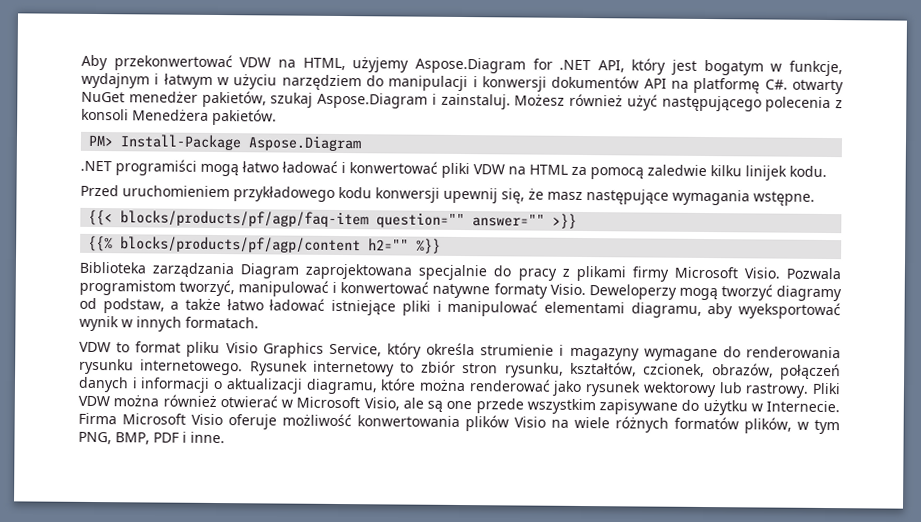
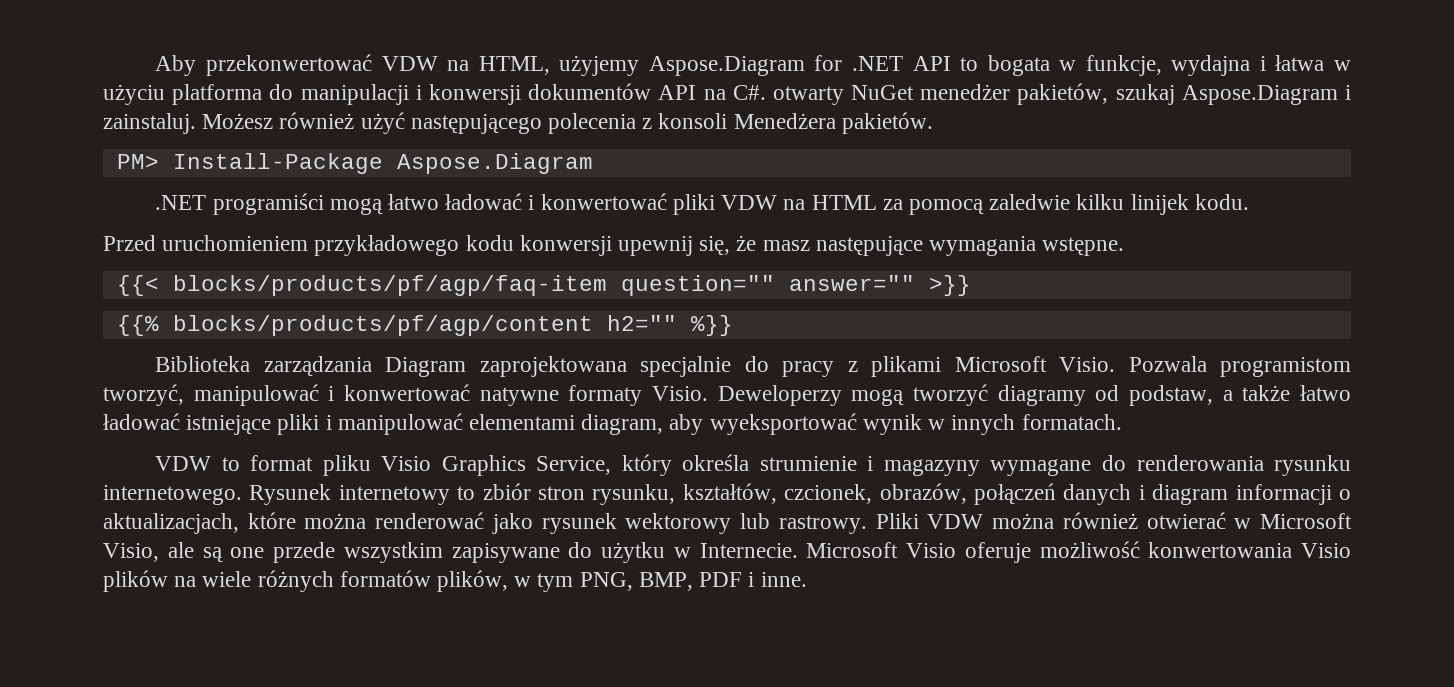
- Aby przekonwertować VDW na HTML, użyjemy Aspose.Diagram for .NET API, który jest bogatym w funkcje, wydajnym i łatwym w użyciu narzędziem do manipulacji i konwersji dokumentów API na platformę C#. otwarty NuGet menedżer pakietów, szukaj Aspose.Diagram i zainstaluj.
+ Aby przekonwertować VDW na HTML, użyjemy Aspose.Diagram for .NET API to bogata w funkcje, wydajna i łatwa w użyciu platforma do manipulacji i konwersji dokumentów API na C#. otwarty NuGet menedżer pakietów, szukaj Aspose.Diagram i zainstaluj.
- Biblioteka zarządzania Diagram zaprojektowana specjalnie do pracy z plikami firmy Microsoft Visio.
+ Biblioteka zarządzania Diagram zaprojektowana specjalnie do pracy z plikami Microsoft Visio.
- Deweloperzy mogą tworzyć diagramy od podstaw, a także łatwo ładować istniejące pliki i manipulować elementami diagramu, aby wyeksportować wynik w innych formatach.
+ Deweloperzy mogą tworzyć diagramy od podstaw, a także łatwo ładować istniejące pliki i manipulować elementami diagram, aby wyeksportować wynik w innych formatach.
- Rysunek internetowy to zbiór stron rysunku, kształtów, czcionek, obrazów, połączeń danych i informacji o aktualizacji diagramu, które można renderować jako rysunek wektorowy lub rastrowy.
+ Rysunek internetowy to zbiór stron rysunku, kształtów, czcionek, obrazów, połączeń danych i diagram informacji o aktualizacjach, które można renderować jako rysunek wektorowy lub rastrowy.
- Firma Microsoft Visio oferuje możliwość konwertowania plików Visio na wiele różnych formatów plików, w tym PNG, BMP, PDF i inne.
+ Microsoft Visio oferuje możliwość konwertowania Visio plików na wiele różnych formatów plików, w tym PNG, BMP, PDF i inne.

